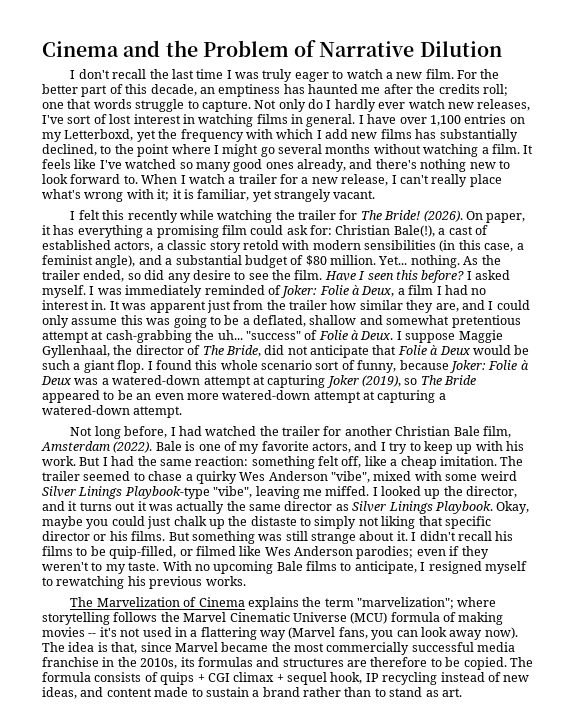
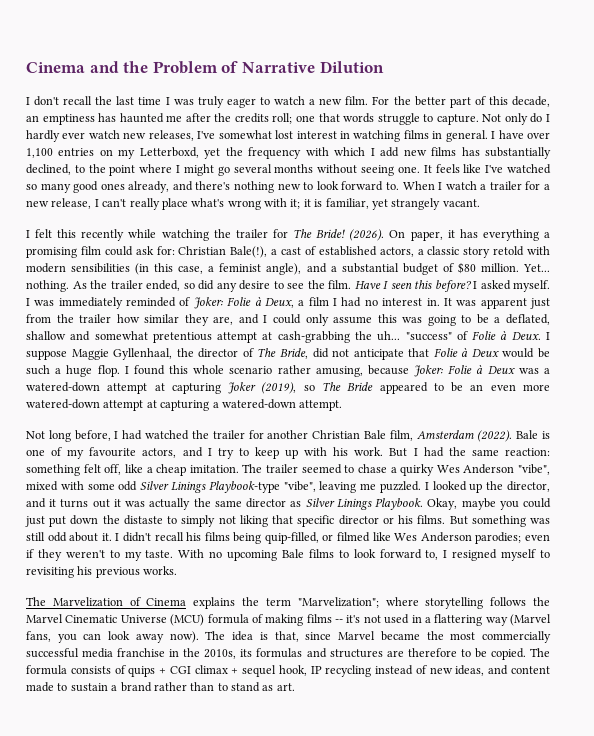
- Not only do I hardly ever watch new releases, I've sort of lost interest in watching films in general.
+ Not only do I hardly ever watch new releases, I've somewhat lost interest in watching films in general.
- I have over 1,100 entries on my Letterboxd, yet the frequency with which I add new films has substantially declined, to the point where I might go several months without watching a film.
+ I have over 1,100 entries on my Letterboxd, yet the frequency with which I add new films has substantially declined, to the point where I might go several months without seeing one.
- I suppose Maggie Gyllenhaal, the director of The Bride, did not anticipate that Folie à Deux would be such a giant flop.
+ I suppose Maggie Gyllenhaal, the director of The Bride, did not anticipate that Folie à Deux would be such a huge flop.
- I found this whole scenario sort of funny, because Joker: Folie à Deux was a watered-down attempt at capturing Joker (2019), so The Bride appeared to be an even more watered-down attempt at capturing a watered-down attempt.
+ I found this whole scenario rather amusing, because Joker: Folie à Deux was a watered-down attempt at capturing Joker (2019), so The Bride appeared to be an even more watered-down attempt at capturing a watered-down attempt.
- Bale is one of my favorite actors, and I try to keep up with his work.
+ Bale is one of my favourite actors, and I try to keep up with his work.
- The trailer seemed to chase a quirky Wes Anderson "vibe", mixed with some weird Silver Linings Playbook-type "vibe", leaving me miffed.
+ The trailer seemed to chase a quirky Wes Anderson "vibe", mixed with some odd Silver Linings Playbook-type "vibe", leaving me puzzled.
- Okay, maybe you could just chalk up the distaste to simply not liking that specific director or his films.
+ Okay, maybe you could just put down the distaste to simply not liking that specific director or his films.
- But something was still strange about it.
+ But something was still odd about it.
- I didn't recall his films to be quip-filled, or filmed like Wes Anderson parodies; even if they weren't to my taste.
+ I didn't recall his films being quip-filled, or filmed like Wes Anderson parodies; even if they weren't to my taste.
- With no upcoming Bale films to anticipate, I resigned myself to rewatching his previous works.
+ With no upcoming Bale films to look forward to, I resigned myself to revisiting his previous works.
- The Marvelization of Cinema explains the term "marvelization"; where storytelling follows the Marvel Cinematic Universe (MCU) formula of making movies -- it's not used in a flattering way (Marvel fans, you can look away now).
+ The Marvelization of Cinema explains the term "Marvelization"; where storytelling follows the Marvel Cinematic Universe (MCU) formula of making films -- it's not used in a flattering way (Marvel fans, you can look away now).

